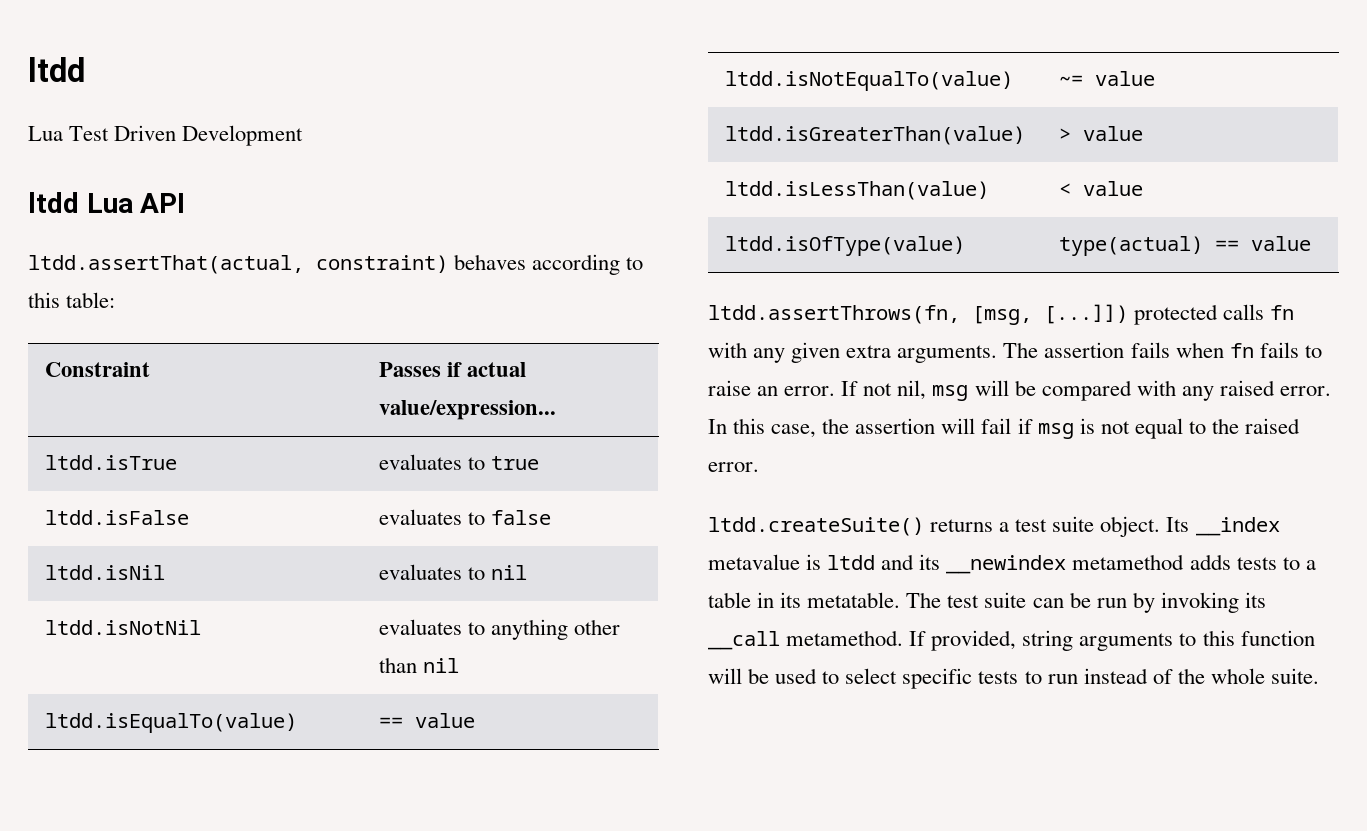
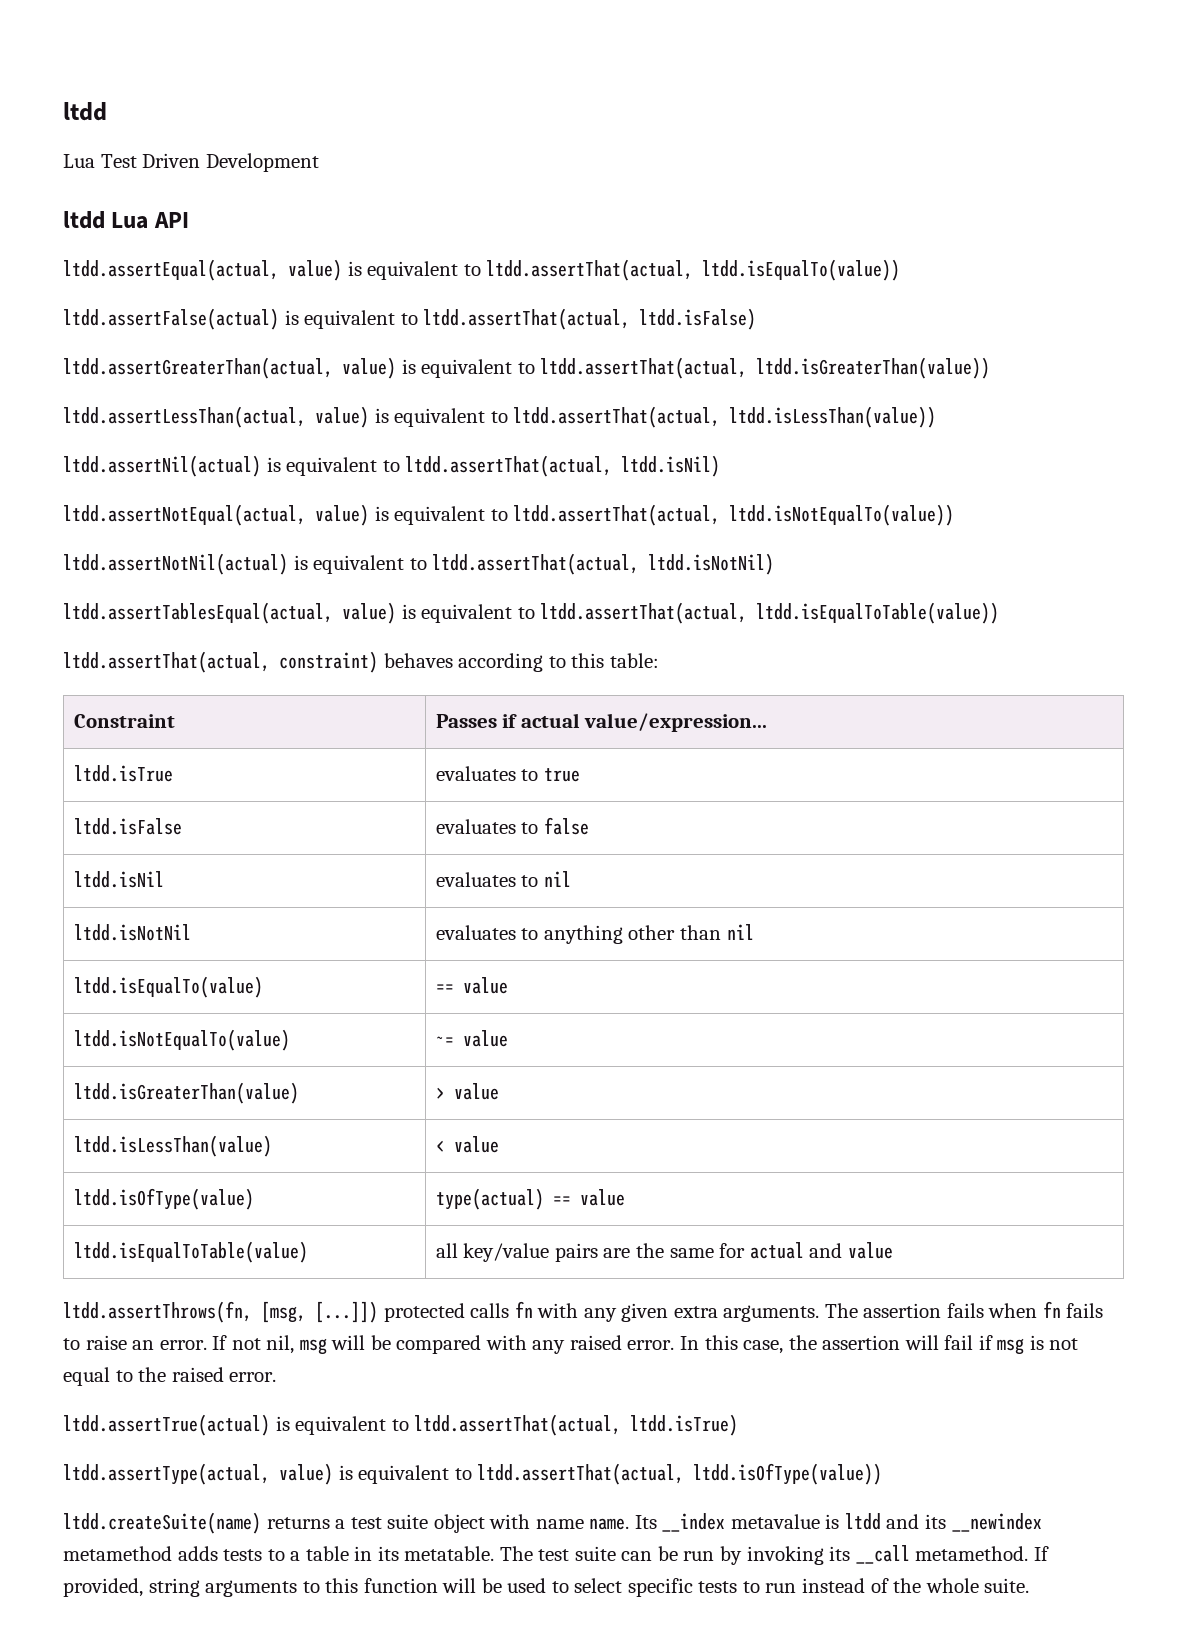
+ ltdd.assertEqual(actual, value) is equivalent to ltdd.assertThat(actual, ltdd.isEqualTo(value))
+ ltdd.assertFalse(actual) is equivalent to ltdd.assertThat(actual, ltdd.isFalse)
+ ltdd.assertGreaterThan(actual, value) is equivalent to ltdd.assertThat(actual, ltdd.isGreaterThan(value))
+ ltdd.assertLessThan(actual, value) is equivalent to ltdd.assertThat(actual, ltdd.isLessThan(value))
+ ltdd.assertNil(actual) is equivalent to ltdd.assertThat(actual, ltdd.isNil)
+ ltdd.assertNotEqual(actual, value) is equivalent to ltdd.assertThat(actual, ltdd.isNotEqualTo(value))
+ ltdd.assertNotNil(actual) is equivalent to ltdd.assertThat(actual, ltdd.isNotNil)
+ ltdd.assertTablesEqual(actual, value) is equivalent to ltdd.assertThat(actual, ltdd.isEqualToTable(value))
+ ltdd.isEqualToTable(value) | all key/value pairs are the same for actual and value
- ltdd.createSuite() returns a test suite object.
+ ltdd.assertTrue(actual) is equivalent to ltdd.assertThat(actual, ltdd.isTrue)
+ ltdd.assertType(actual, value) is equivalent to ltdd.assertThat(actual, ltdd.isOfType(value))
+ ltdd.createSuite(name) returns a test suite object with name name.

